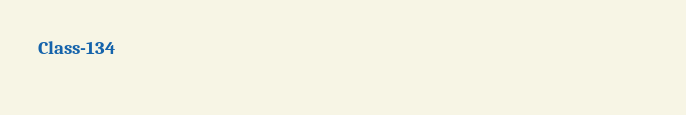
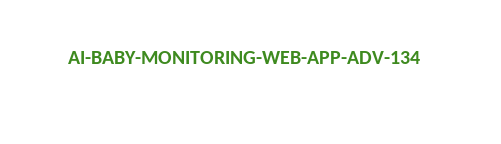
- Class-134
+ AI-BABY-MONITORING-WEB-APP-ADV-134

